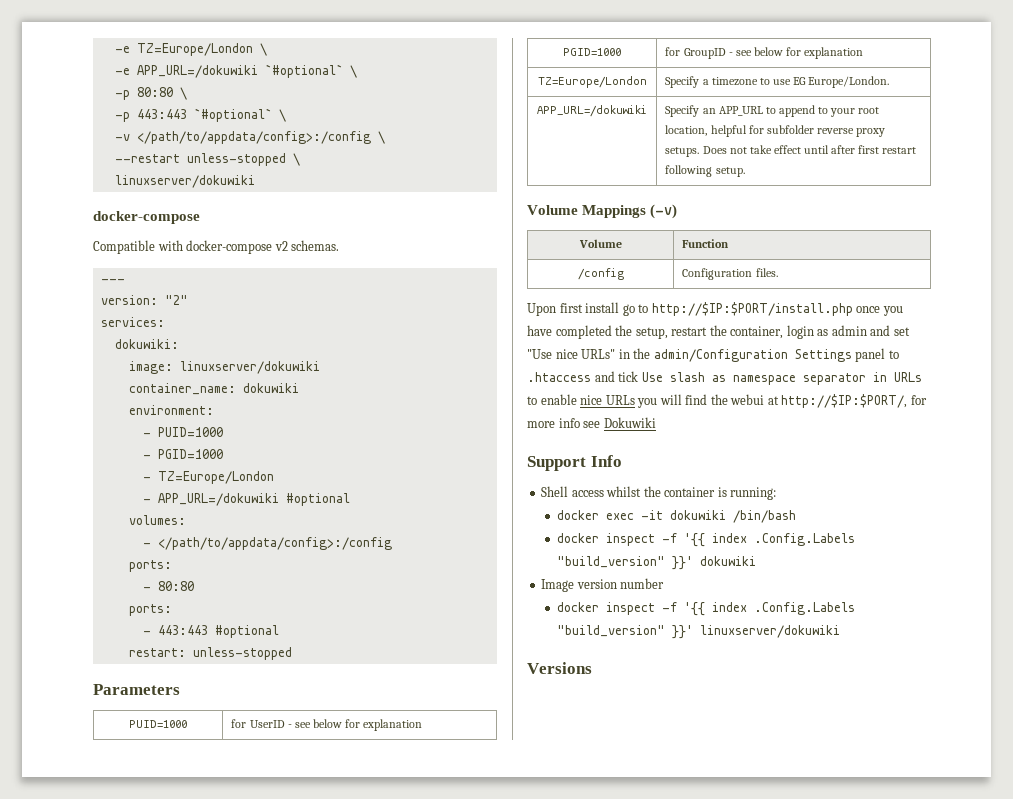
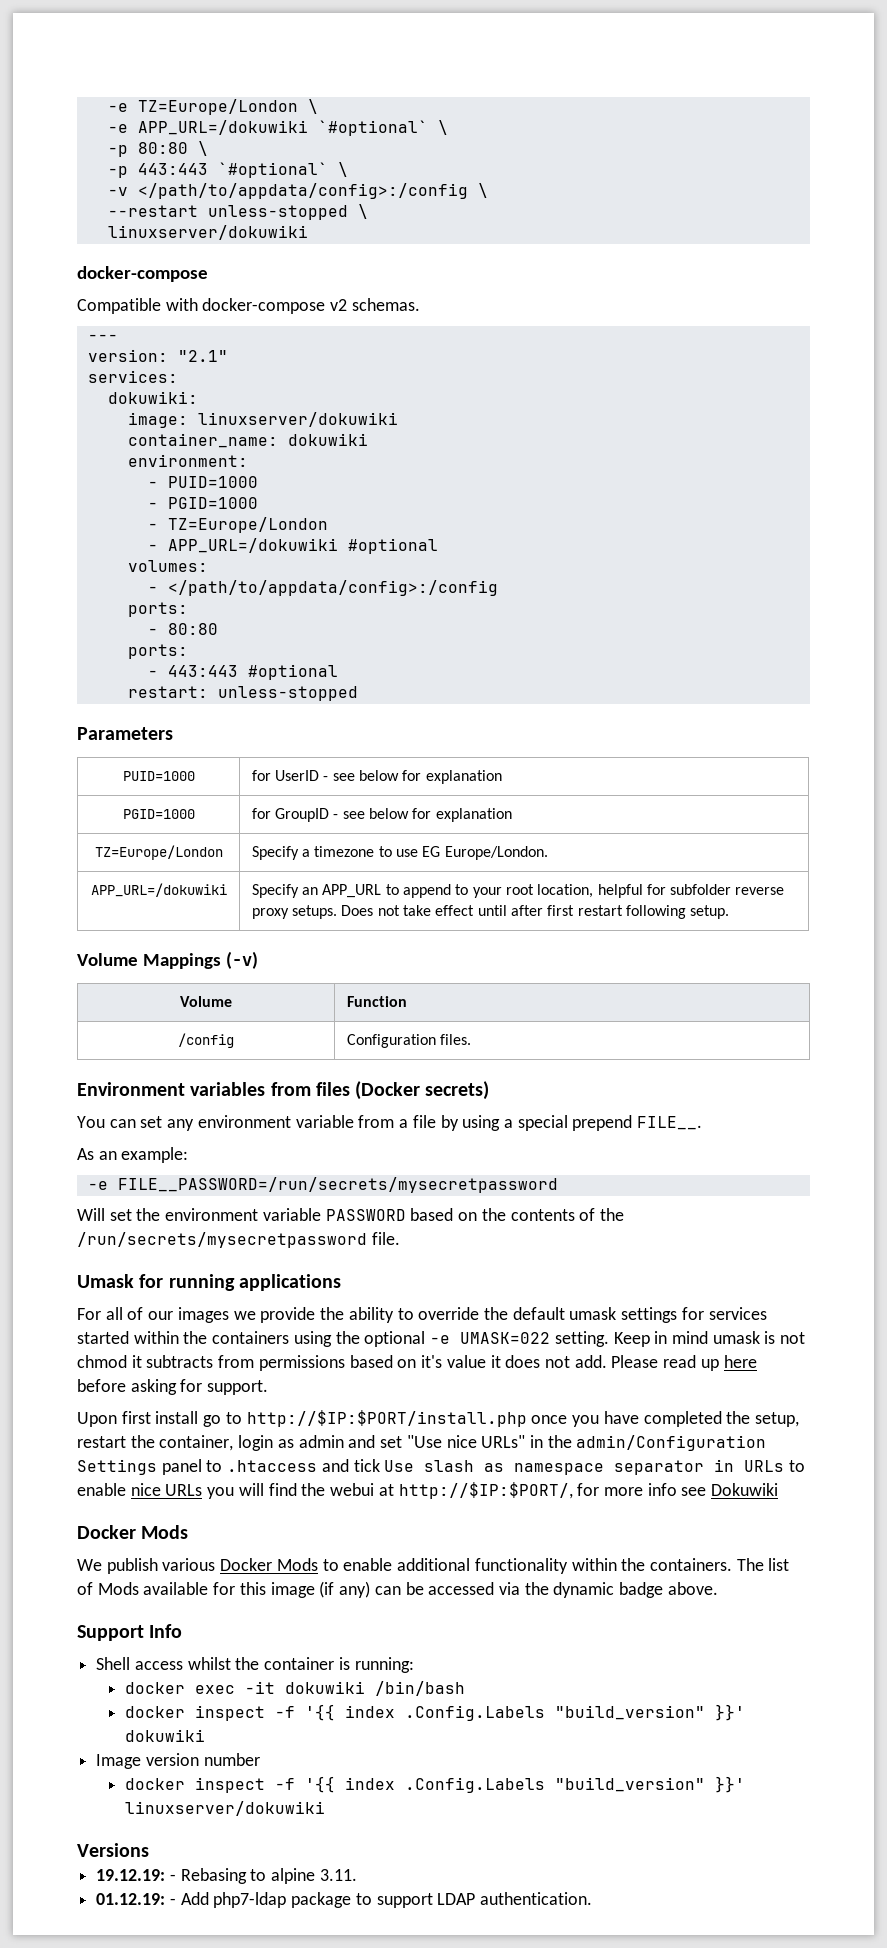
- version: "2"
+ version: "2.1"
+ Environment variables from files (Docker secrets)
+ You can set any environment variable from a file by using a special prepend FILE__.
+ As an example:
+ -e FILE__PASSWORD=/run/secrets/mysecretpassword
+ Will set the environment variable PASSWORD based on the contents of the /run/secrets/mysecretpassword file.
+ Umask for running applications
+ For all of our images we provide the ability to override the default umask settings for services started within the containers using the optional -e UMASK=022 setting. Keep in mind umask is not chmod it subtracts from permissions based on it's value it does not add. Please read up here before asking for support.
  Upon first install go to http://$IP:$PORT/install.php once you have completed the setup, restart the container, login as admin and set "Use nice URLs" in the admin/Configuration Settings panel to .htaccess and tick Use slash as namespace separator in URLs to enable nice URLs you will find the webui at http://$IP:$PORT/, for more info see Dokuwiki
+ Docker Mods
+ We publish various Docker Mods to enable additional functionality within the containers. The list of Mods available for this image (if any) can be accessed via the dynamic badge above.
+ 19.12.19: - Rebasing to alpine 3.11.
+ 01.12.19: - Add php7-ldap package to support LDAP authentication.

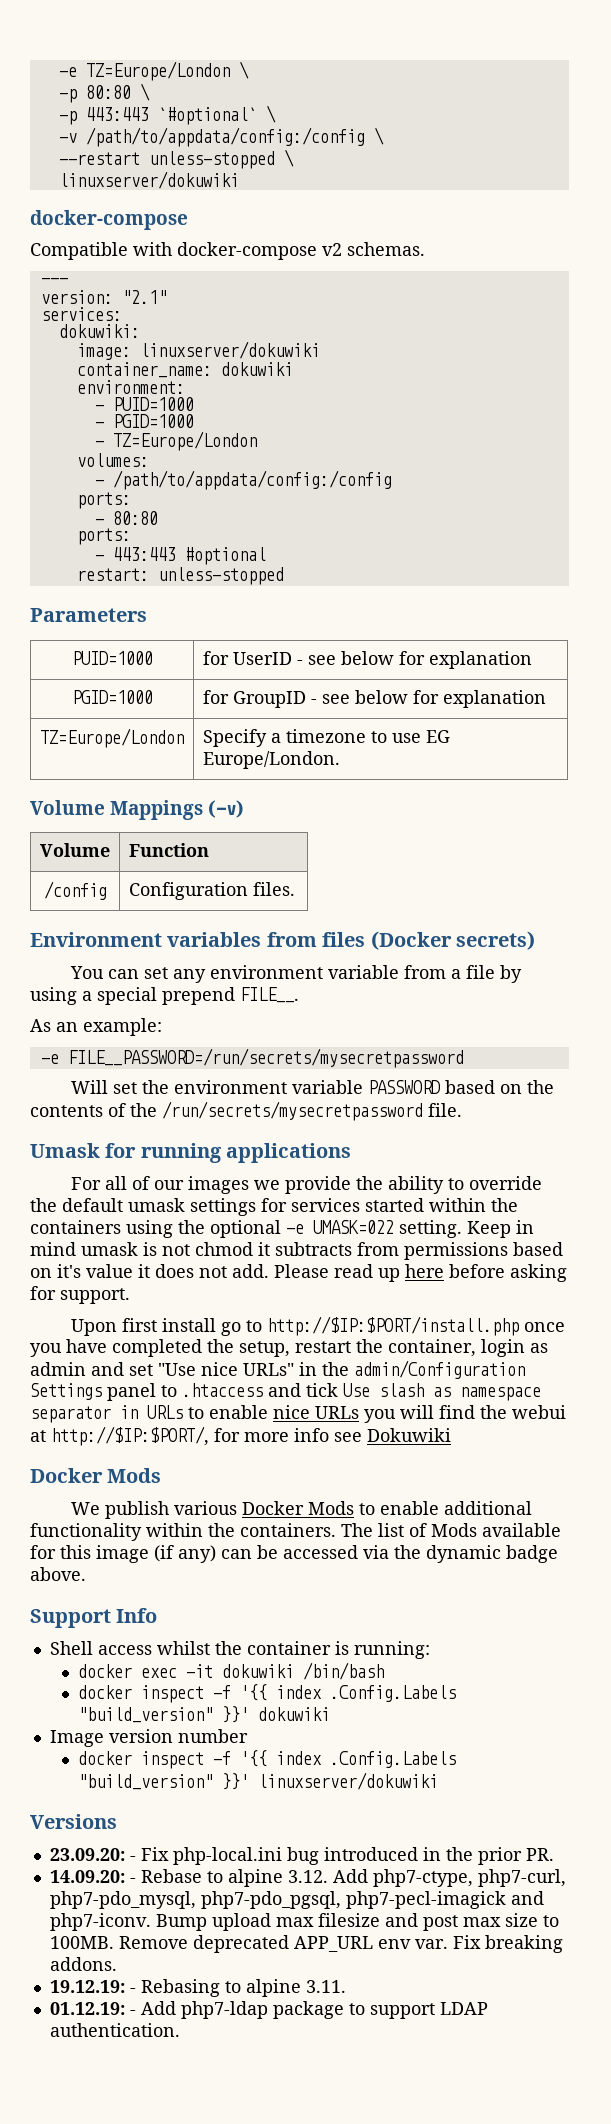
- -e APP_URL=/dokuwiki `#optional` \
- -v </path/to/appdata/config>:/config \
+ -v /path/to/appdata/config:/config \
- - APP_URL=/dokuwiki #optional
- - </path/to/appdata/config>:/config
+ - /path/to/appdata/config:/config
- APP_URL=/dokuwiki | Specify an APP_URL to append to your root location, helpful for subfolder reverse proxy setups. Does not take effect until after first restart following setup.
+ 23.09.20: - Fix php-local.ini bug introduced in the prior PR.
+ 14.09.20: - Rebase to alpine 3.12. Add php7-ctype, php7-curl, php7-pdo_mysql, php7-pdo_pgsql, php7-pecl-imagick and php7-iconv. Bump upload max filesize and post max size to 100MB. Remove deprecated APP_URL env var. Fix breaking addons.

